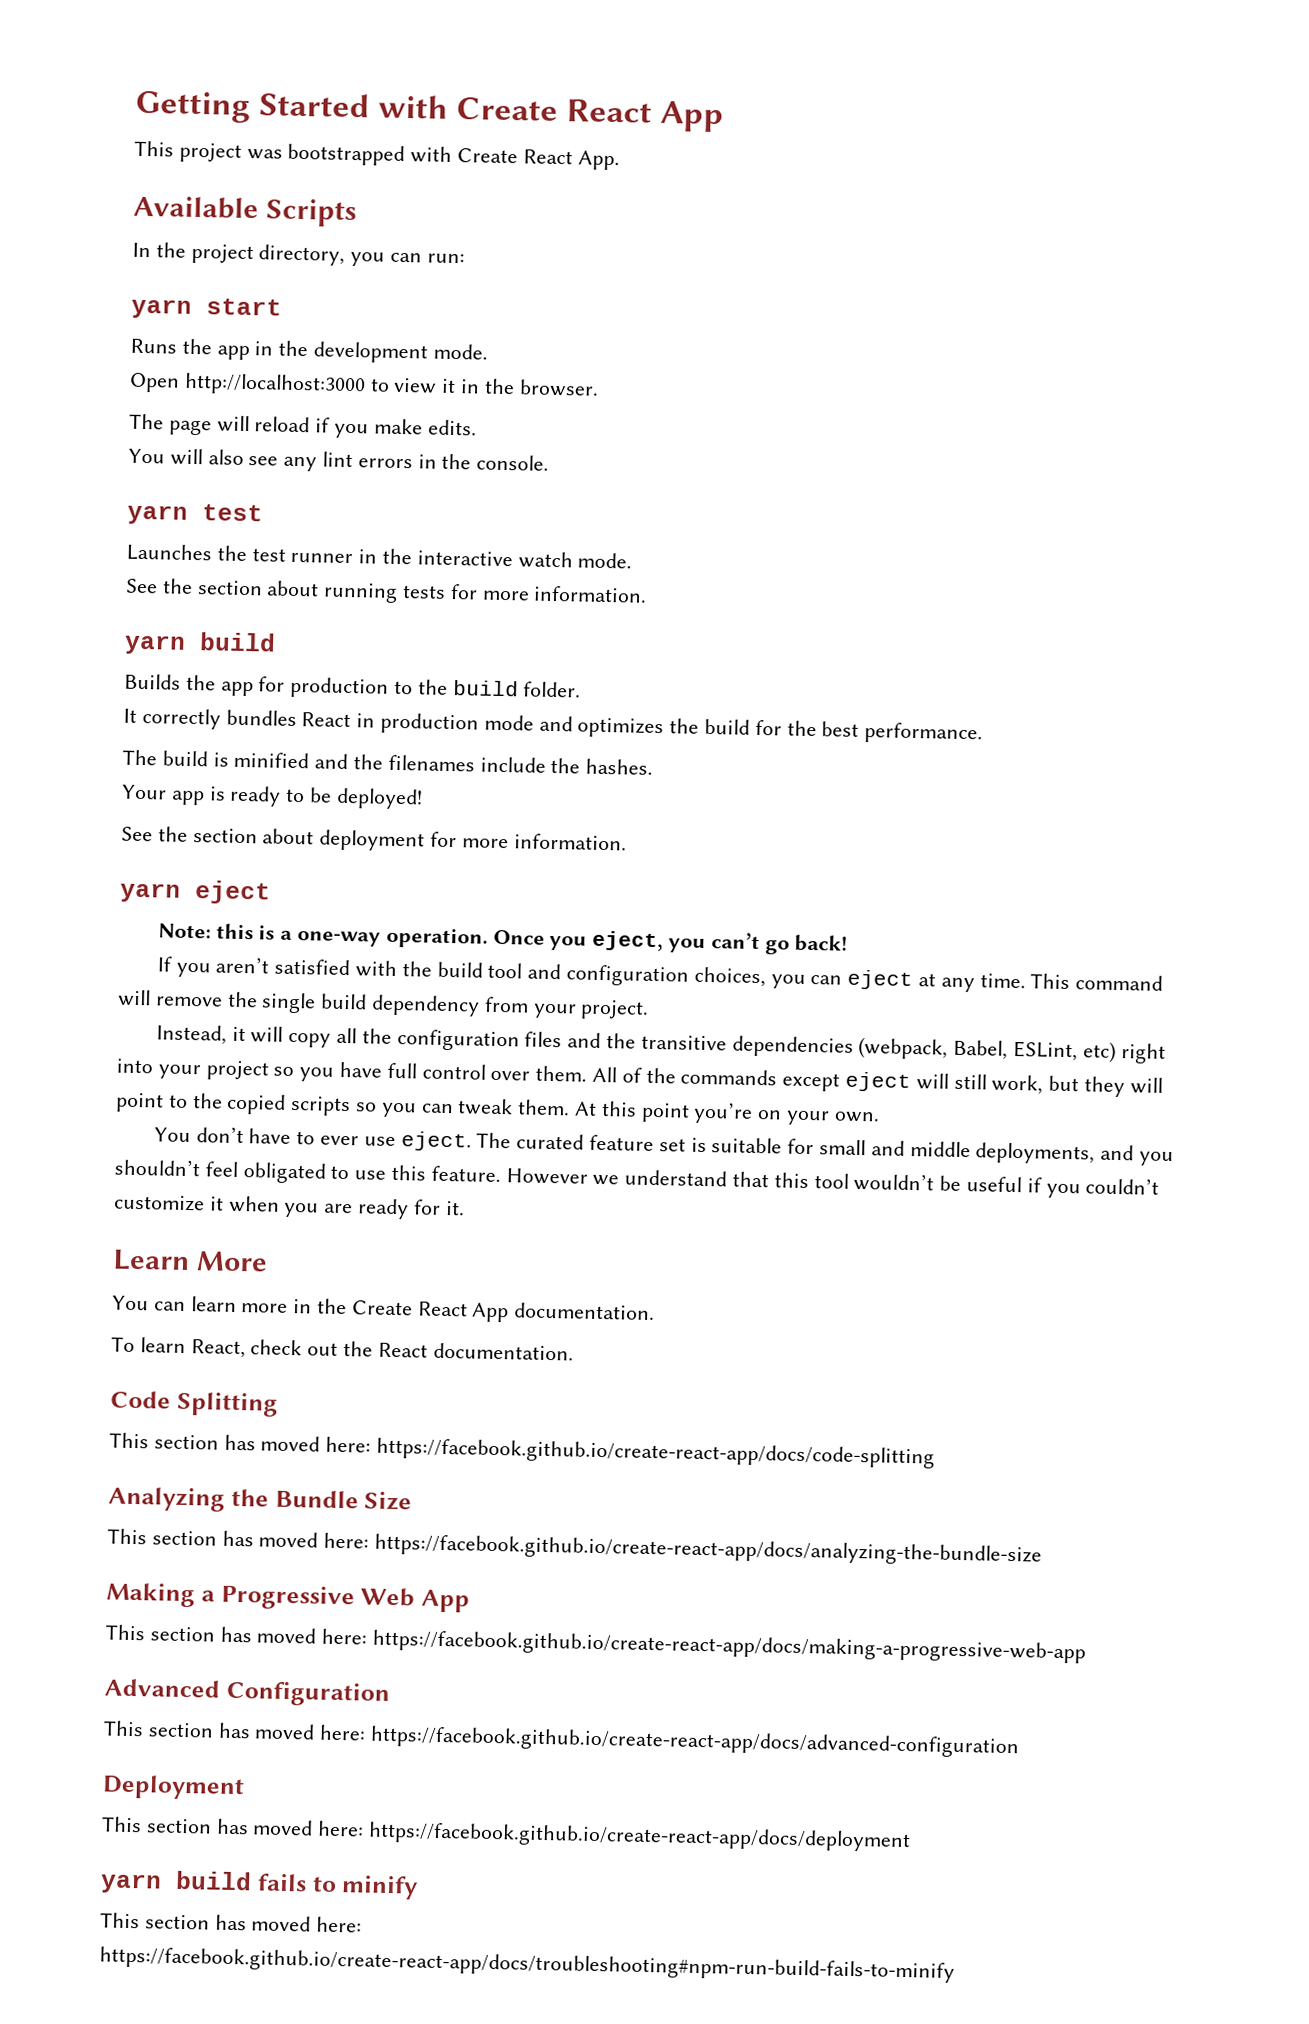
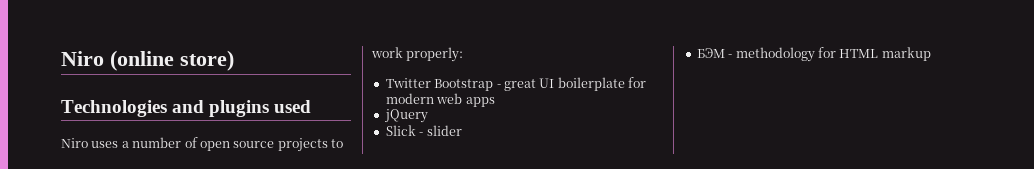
- Getting Started with Create React App
- This project was bootstrapped with Create React App.
- Available Scripts
- In the project directory, you can run:
- yarn start
- Runs the app in the development mode.
- Open http://localhost:3000 to view it in the browser.
- The page will reload if you make edits.
- You will also see any lint errors in the console.
- yarn test
- Launches the test runner in the interactive watch mode.
- See the section about running tests for more information.
- yarn build
- Builds the app for production to the build folder.
- It correctly bundles React in production mode and optimizes the build for the best performance.
- The build is minified and the filenames include the hashes.
- Your app is ready to be deployed!
- See the section about deployment for more information.
- yarn eject
- Note: this is a one-way operation. Once you eject, you can’t go back!
- If you aren’t satisfied with the build tool and configuration choices, you can eject at any time. This command will remove the single build dependency from your project.
- Instead, it will copy all the configuration files and the transitive dependencies (webpack, Babel, ESLint, etc) right into your project so you have full control over them. All of the commands except eject will still work, but they will point to the copied scripts so you can tweak them. At this point you’re on your own.
- You don’t have to ever use eject. The curated feature set is suitable for small and middle deployments, and you shouldn’t feel obligated to use this feature. However we understand that this tool wouldn’t be useful if you couldn’t customize it when you are ready for it.
- Learn More
- You can learn more in the Create React App documentation.
- To learn React, check out the React documentation.
- Code Splitting
- This section has moved here: https://facebook.github.io/create-react-app/docs/code-splitting
- Analyzing the Bundle Size
- This section has moved here: https://facebook.github.io/create-react-app/docs/analyzing-the-bundle-size
- Making a Progressive Web App
- This section has moved here: https://facebook.github.io/create-react-app/docs/making-a-progressive-web-app
- Advanced Configuration
- This section has moved here: https://facebook.github.io/create-react-app/docs/advanced-configuration
- Deployment
- This section has moved here: https://facebook.github.io/create-react-app/docs/deployment
- yarn build fails to minify
- This section has moved here: https://facebook.github.io/create-react-app/docs/troubleshooting#npm-run-build-fails-to-minify
+ Niro (online store)
+ Technologies and plugins used
+ Niro uses a number of open source projects to work properly:
+ Twitter Bootstrap - great UI boilerplate for modern web apps
+ jQuery
+ Slick - slider
+ БЭМ - methodology for HTML markup

